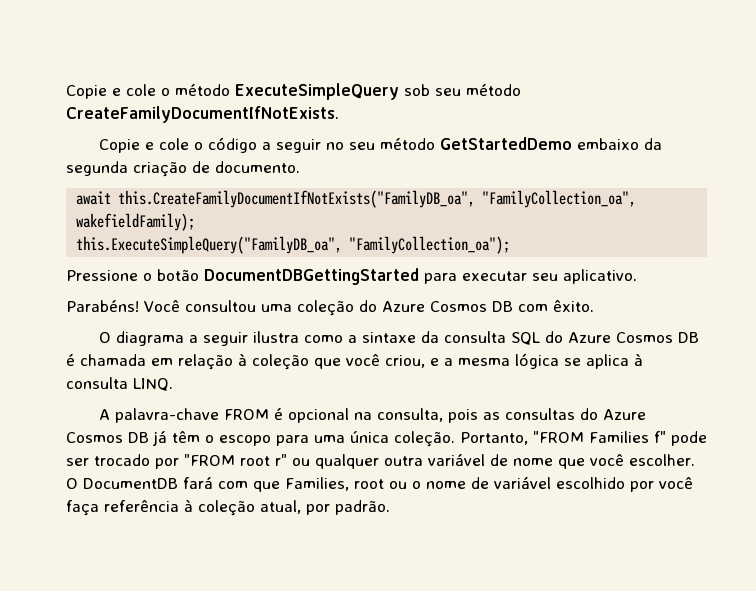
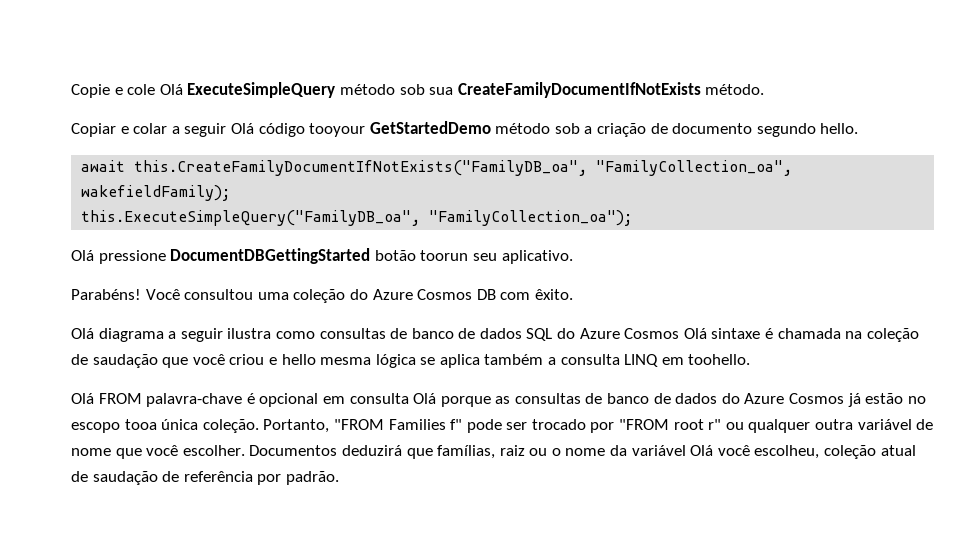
- Copie e cole o método ExecuteSimpleQuery sob seu método CreateFamilyDocumentIfNotExists.
- Copie e cole o código a seguir no seu método GetStartedDemo embaixo da segunda criação de documento.
+ Copie e cole Olá ExecuteSimpleQuery método sob sua CreateFamilyDocumentIfNotExists método.
+ Copiar e colar a seguir Olá código tooyour GetStartedDemo método sob a criação de documento segundo hello.
- Pressione o botão DocumentDBGettingStarted para executar seu aplicativo.
+ Olá pressione DocumentDBGettingStarted botão toorun seu aplicativo.
- O diagrama a seguir ilustra como a sintaxe da consulta SQL do Azure Cosmos DB é chamada em relação à coleção que você criou, e a mesma lógica se aplica à consulta LINQ.
- A palavra-chave FROM é opcional na consulta, pois as consultas do Azure Cosmos DB já têm o escopo para uma única coleção.
+ Olá diagrama a seguir ilustra como consultas de banco de dados SQL do Azure Cosmos Olá sintaxe é chamada na coleção de saudação que você criou e hello mesma lógica se aplica também a consulta LINQ em toohello.
+ Olá FROM palavra-chave é opcional em consulta Olá porque as consultas de banco de dados do Azure Cosmos já estão no escopo tooa única coleção.
- O DocumentDB fará com que Families, root ou o nome de variável escolhido por você faça referência à coleção atual, por padrão.
+ Documentos deduzirá que famílias, raiz ou o nome da variável Olá você escolheu, coleção atual de saudação de referência por padrão.

